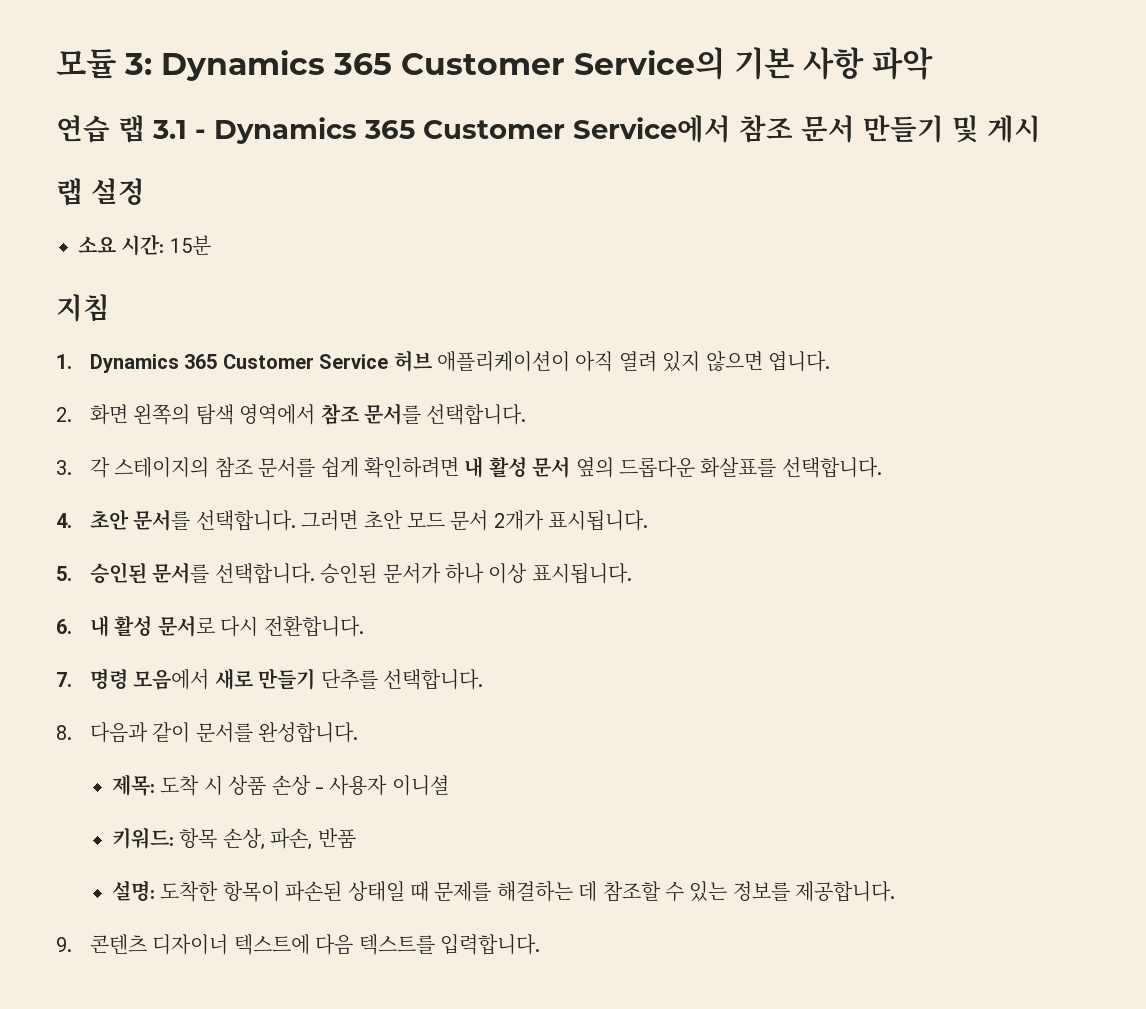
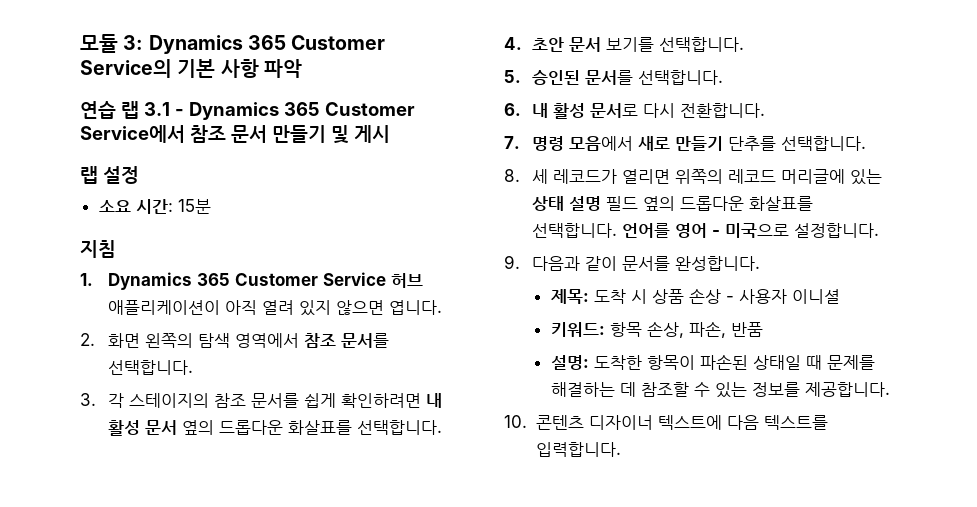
- 4. 초안 문서를 선택합니다. 그러면 초안 모드 문서 2개가 표시됩니다.
+ 4. 초안 문서 보기를 선택합니다.
- 승인된 문서가 하나 이상 표시됩니다.
- 8. 다음과 같이 문서를 완성합니다.
+ 8. 세 레코드가 열리면 위쪽의 레코드 머리글에 있는 상태 설명 필드 옆의 드롭다운 화살표를 선택합니다. 언어를 영어 - 미국으로 설정합니다.
+ 9. 다음과 같이 문서를 완성합니다.
- 9. 콘텐츠 디자이너 텍스트에 다음 텍스트를 입력합니다.
+ 10. 콘텐츠 디자이너 텍스트에 다음 텍스트를 입력합니다.

